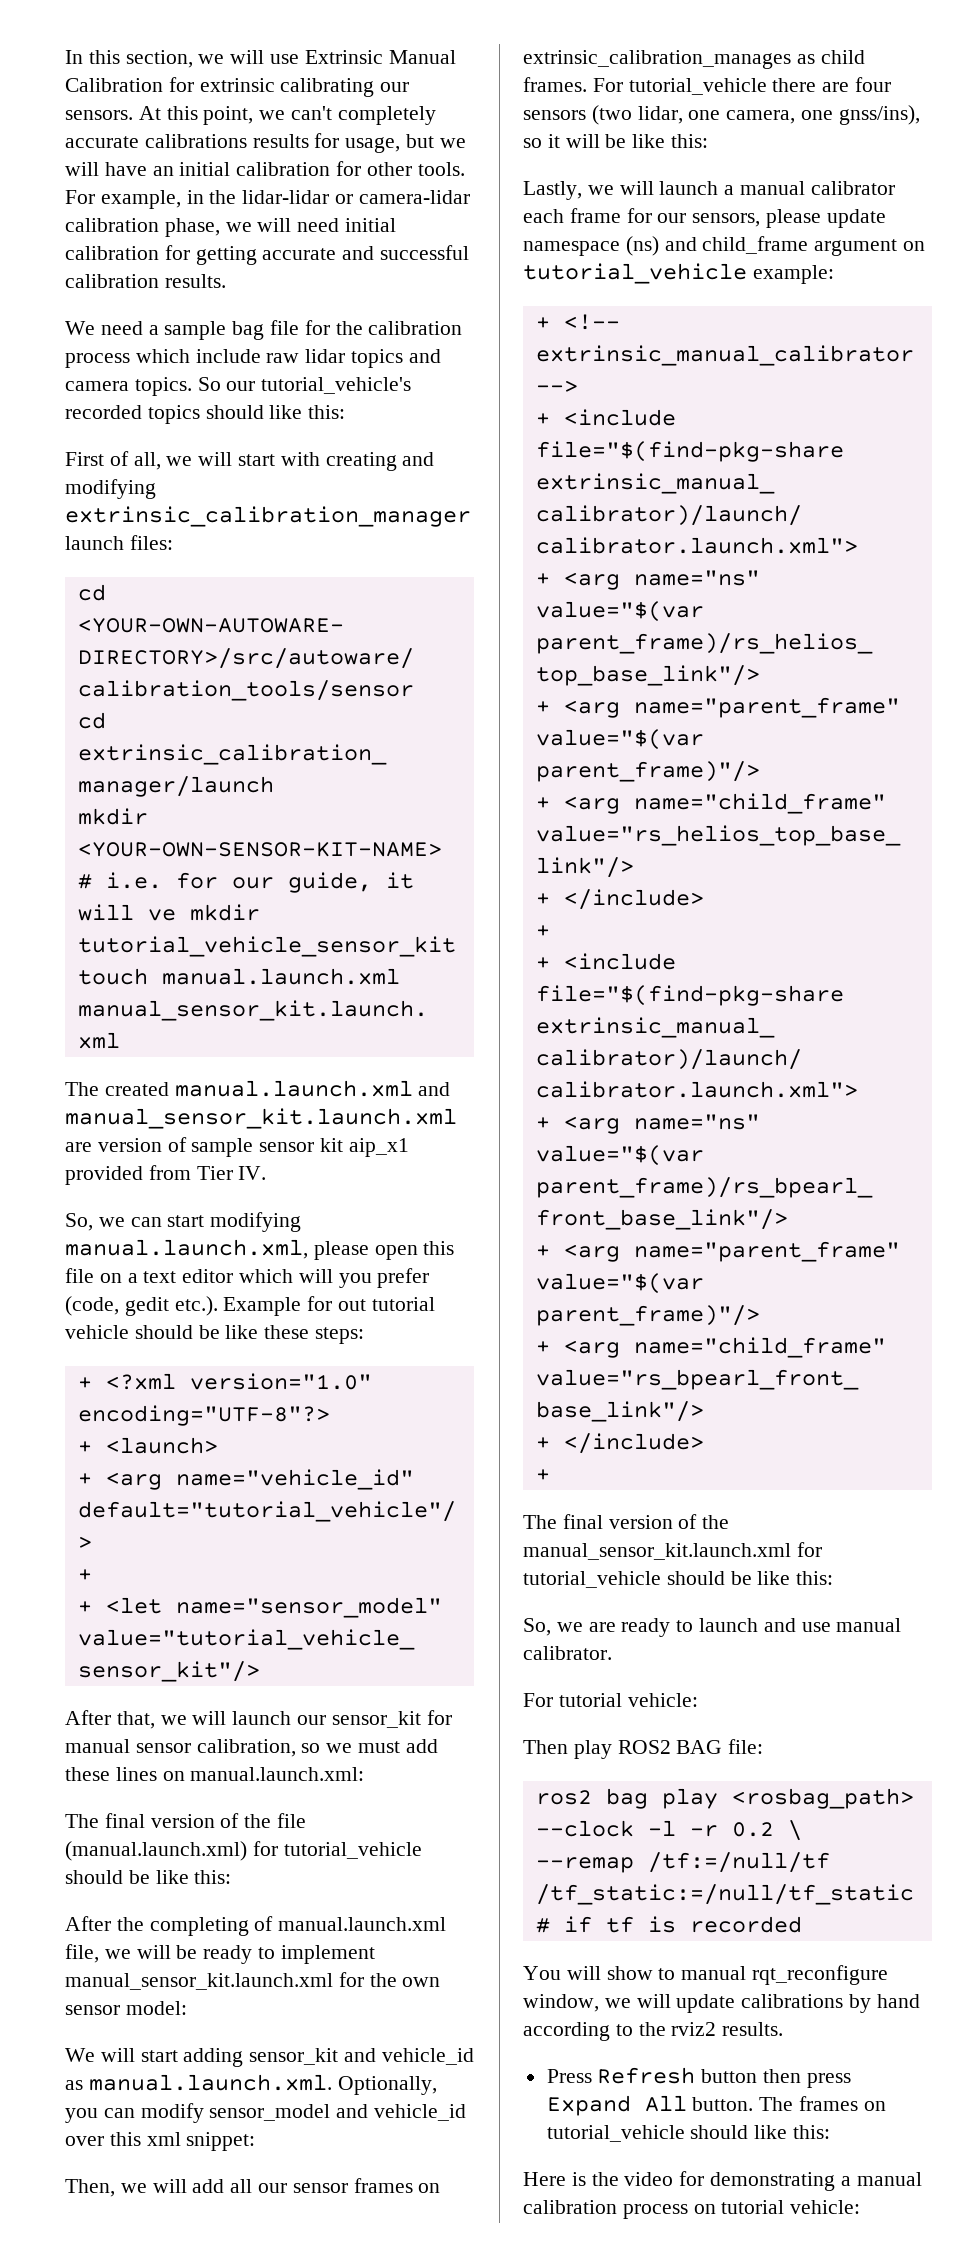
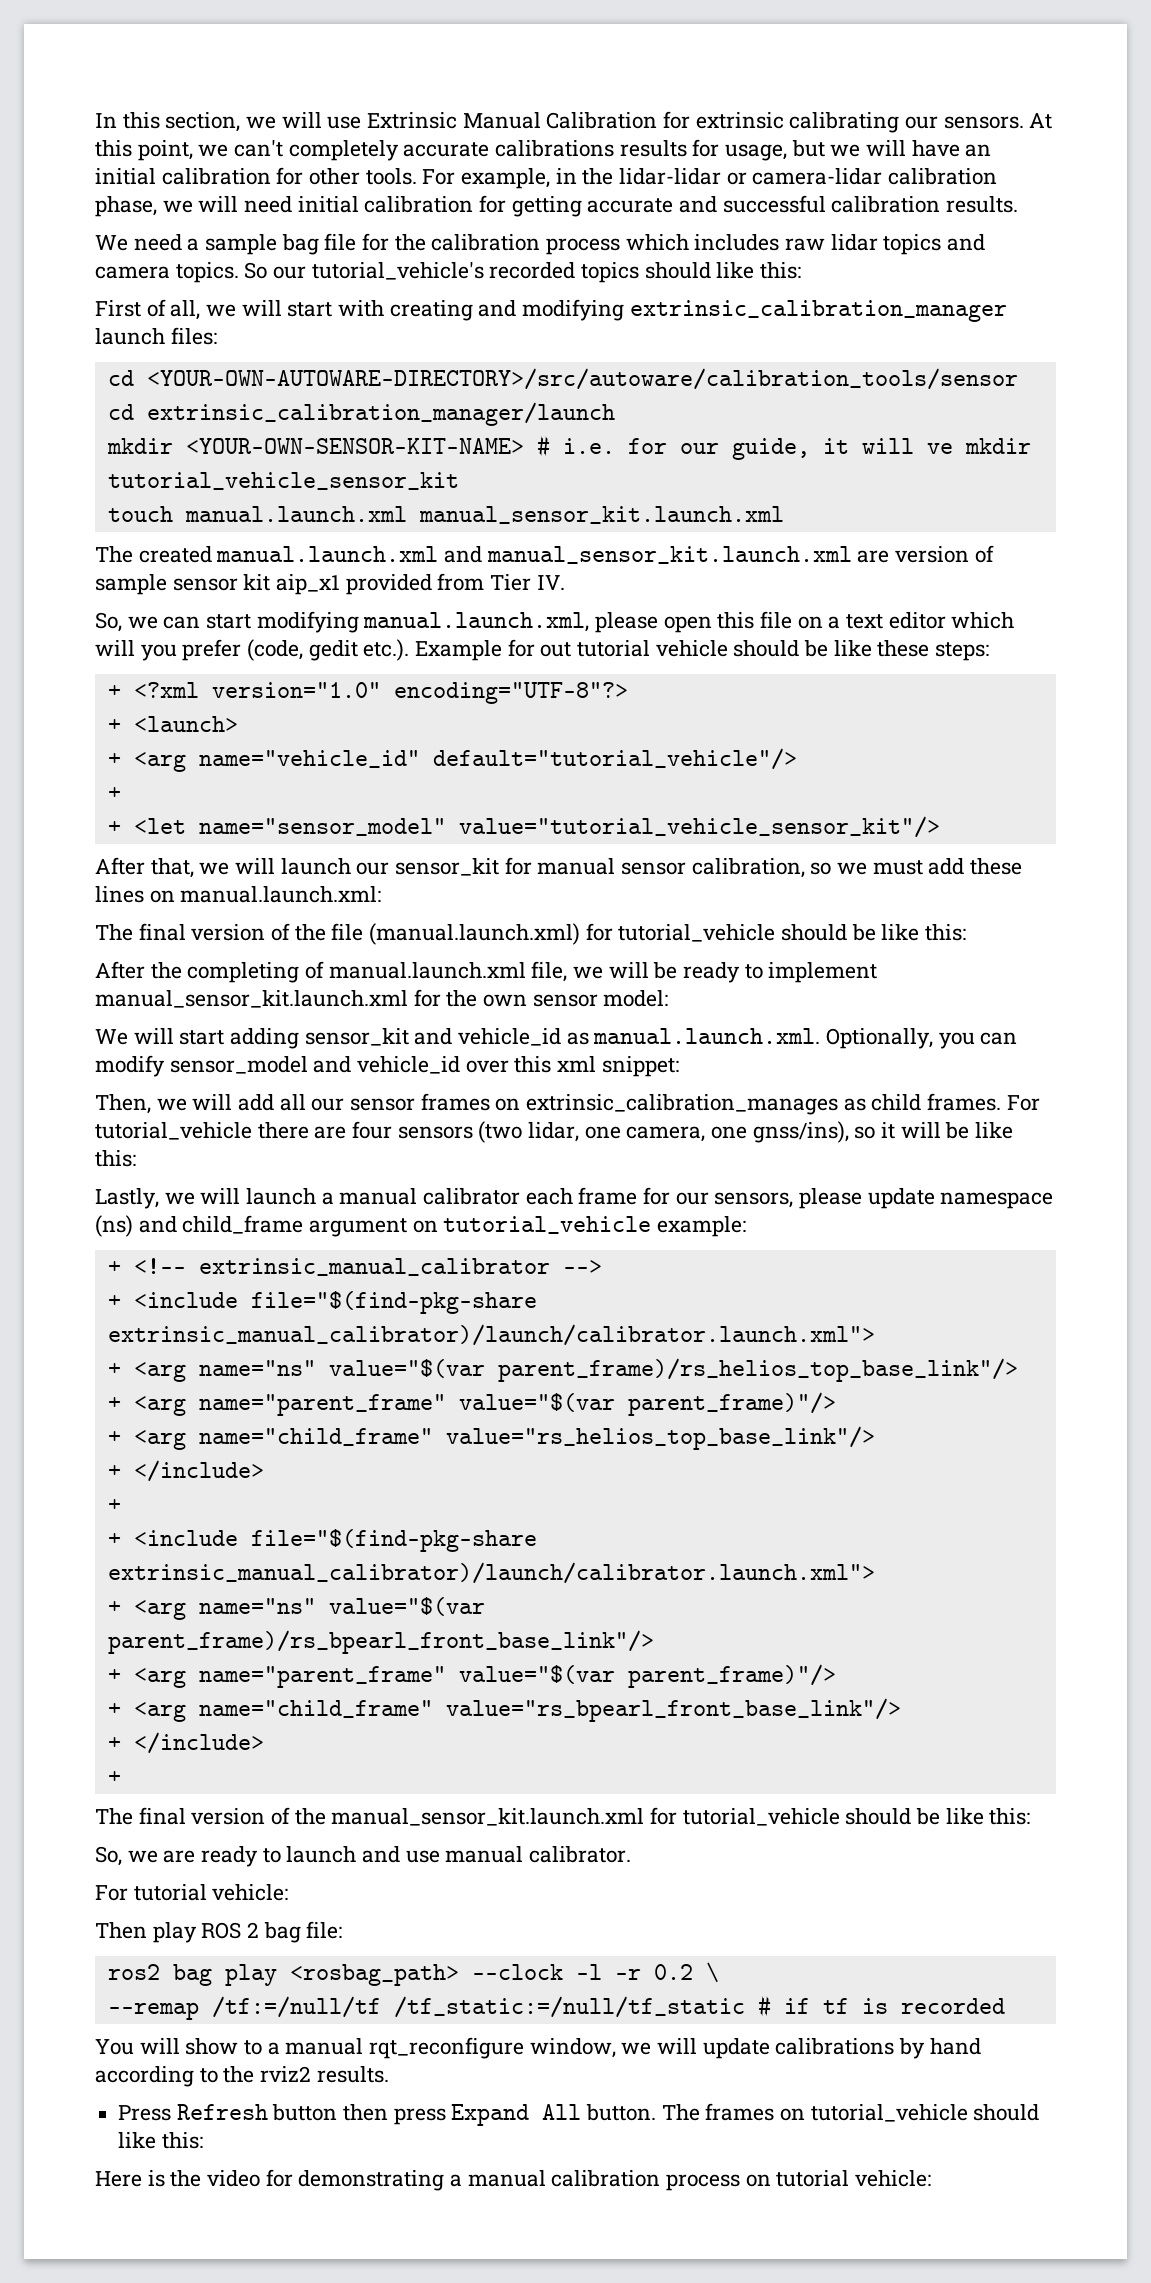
- We need a sample bag file for the calibration process which include raw lidar topics and camera topics.
+ We need a sample bag file for the calibration process which includes raw lidar topics and camera topics.
- Then play ROS2 BAG file:
+ Then play ROS 2 bag file:
- You will show to manual rqt_reconfigure window, we will update calibrations by hand according to the rviz2 results.
+ You will show to a manual rqt_reconfigure window, we will update calibrations by hand according to the rviz2 results.

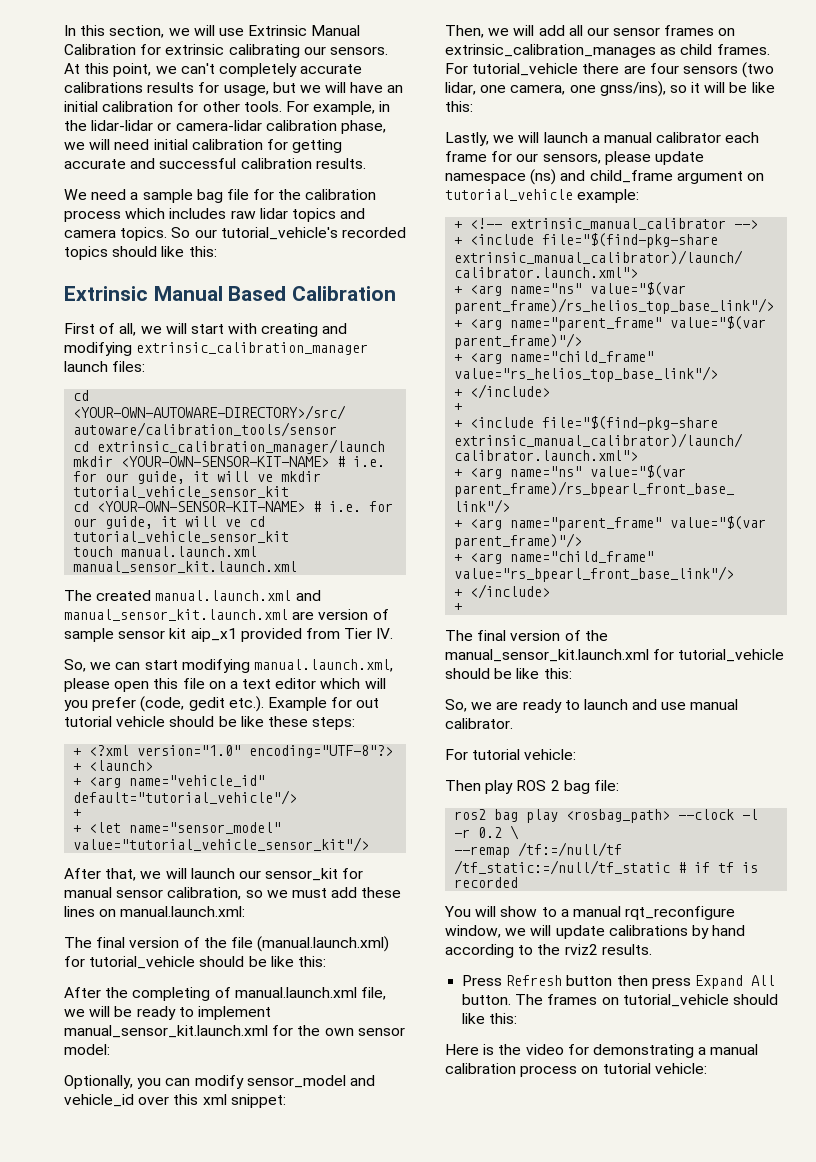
+ Extrinsic Manual Based Calibration
+ cd <YOUR-OWN-SENSOR-KIT-NAME> # i.e. for our guide, it will ve cd tutorial_vehicle_sensor_kit
- We will start adding sensor_kit and vehicle_id as manual.launch.xml. Optionally, you can modify sensor_model and vehicle_id over this xml snippet:
+ Optionally, you can modify sensor_model and vehicle_id over this xml snippet:

